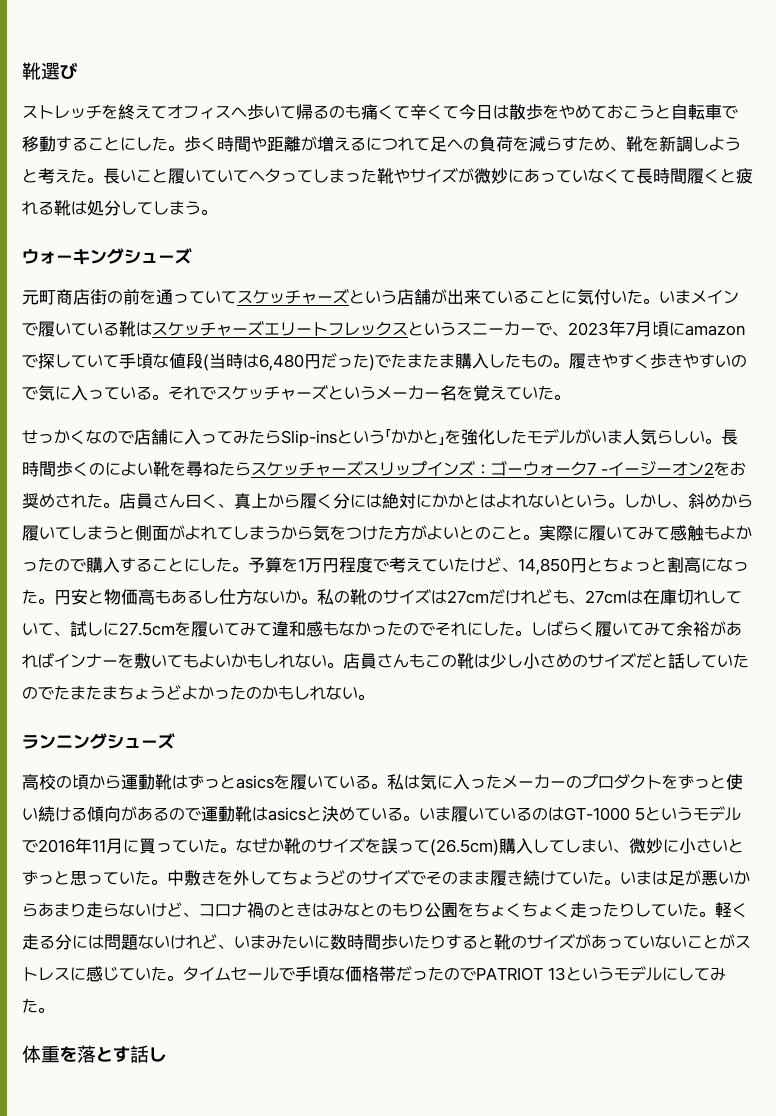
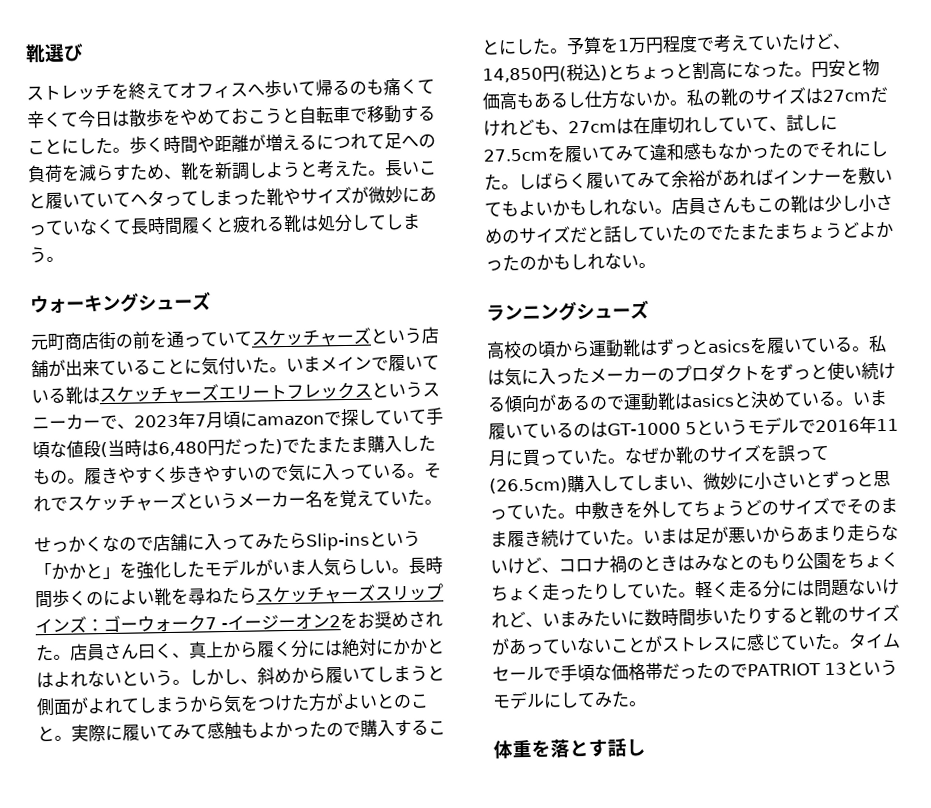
- 予算を1万円程度で考えていたけど、14,850円とちょっと割高になった。
+ 予算を1万円程度で考えていたけど、14,850円(税込)とちょっと割高になった。

